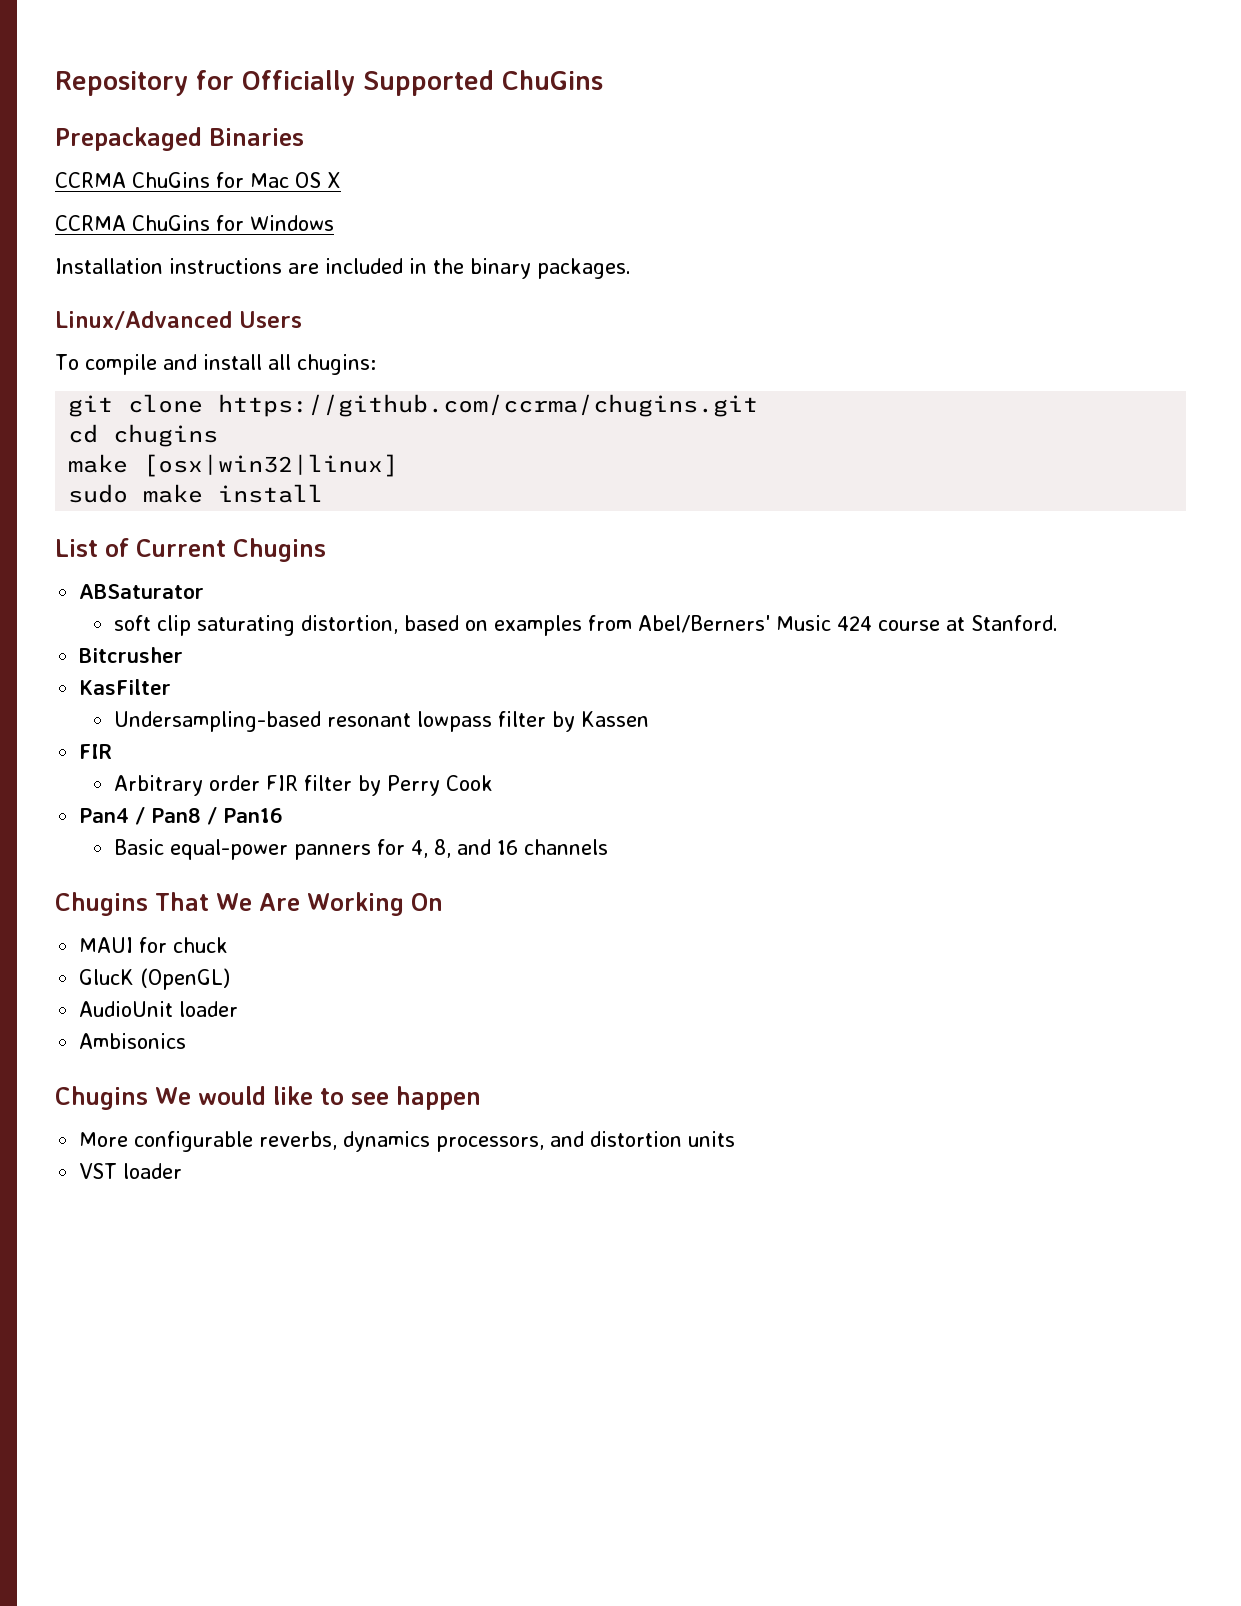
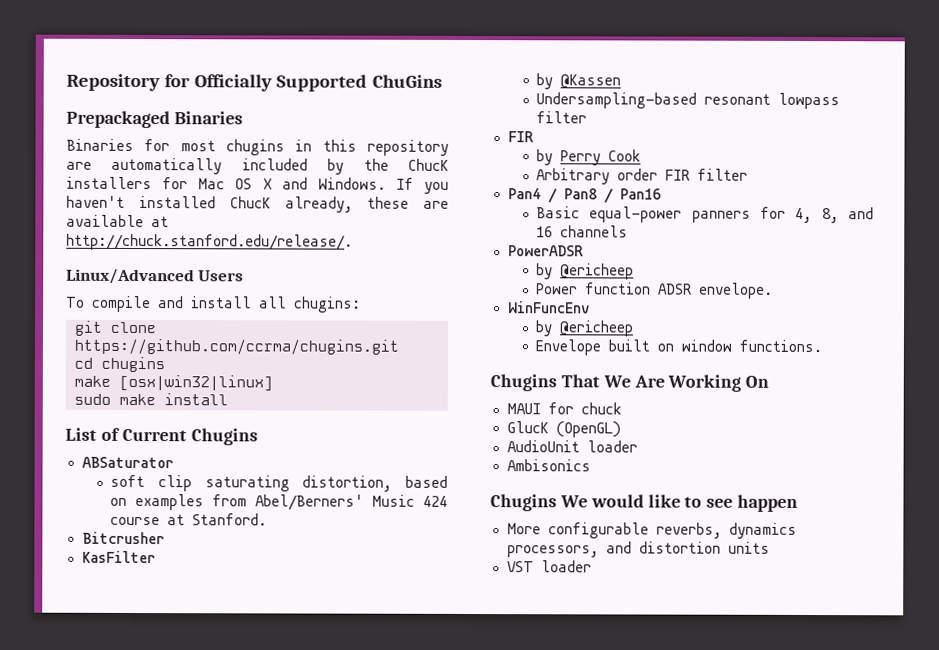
- CCRMA ChuGins for Mac OS X
- CCRMA ChuGins for Windows
- Installation instructions are included in the binary packages.
+ Binaries for most chugins in this repository are automatically included by the ChucK installers for Mac OS X and Windows. If you haven't installed ChucK already, these are available at http://chuck.stanford.edu/release/.
+ by @Kassen
- Undersampling-based resonant lowpass filter by Kassen
+ Undersampling-based resonant lowpass filter
  FIR
+ by Perry Cook
- Arbitrary order FIR filter by Perry Cook
+ Arbitrary order FIR filter
+ PowerADSR
+ by @ericheep
+ Power function ADSR envelope.
+ WinFuncEnv
+ by @ericheep
+ Envelope built on window functions.

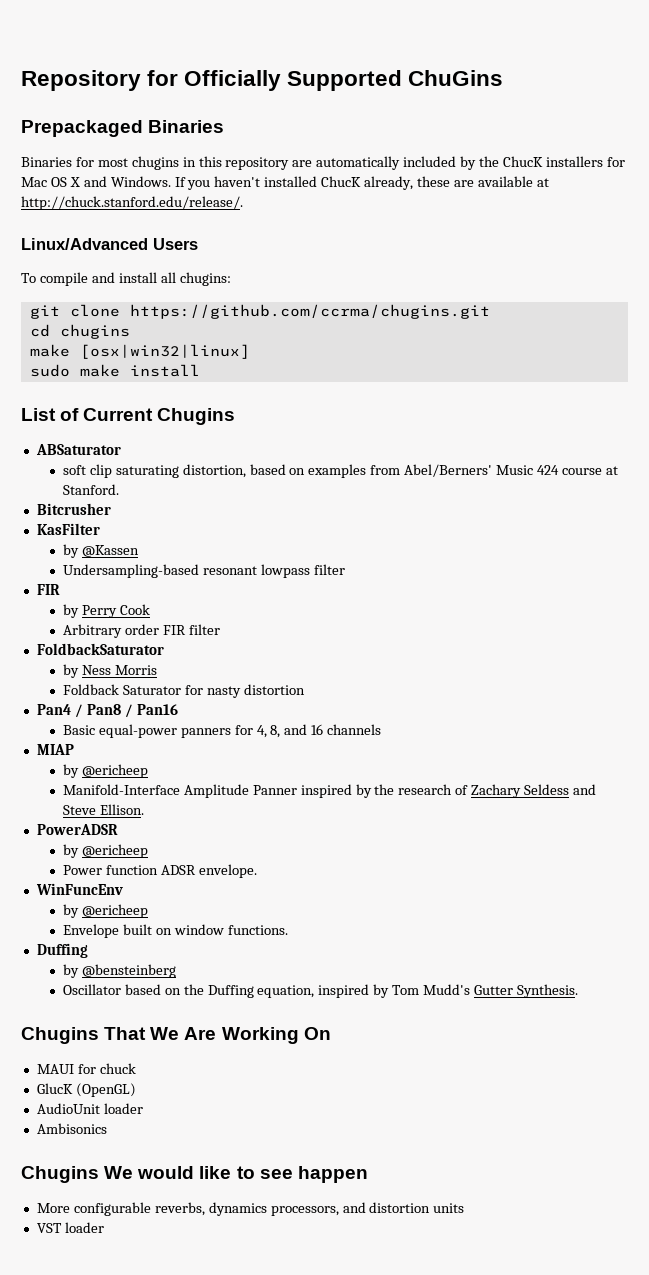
+ FoldbackSaturator
+ by Ness Morris
+ Foldback Saturator for nasty distortion
+ MIAP
+ by @ericheep
+ Manifold-Interface Amplitude Panner inspired by the research of Zachary Seldess and Steve Ellison.
  Envelope built on window functions.
+ Duffing
+ by @bensteinberg
+ Oscillator based on the Duffing equation, inspired by Tom Mudd's Gutter Synthesis.

